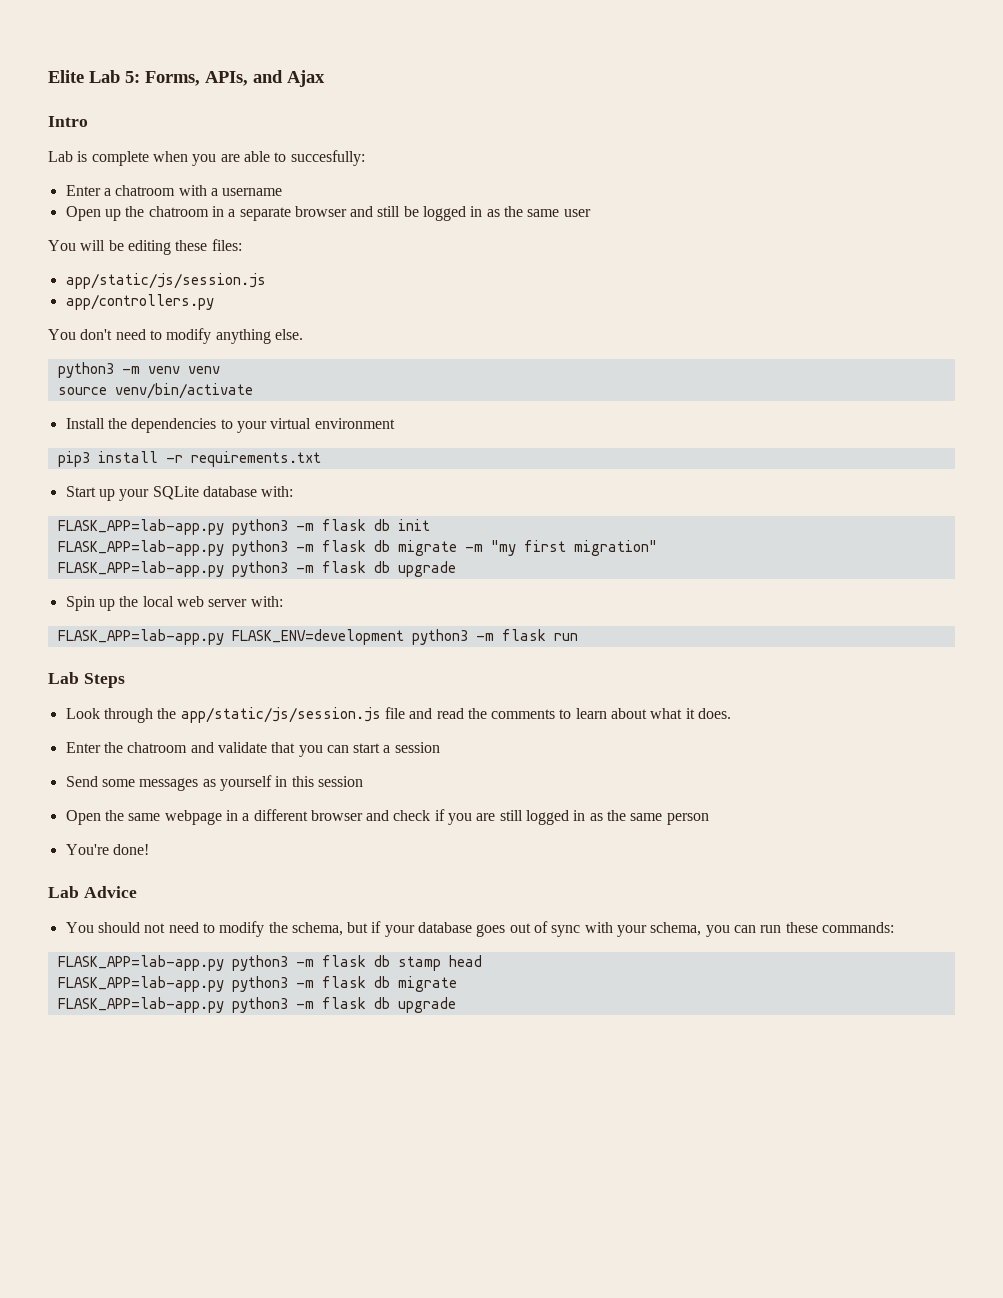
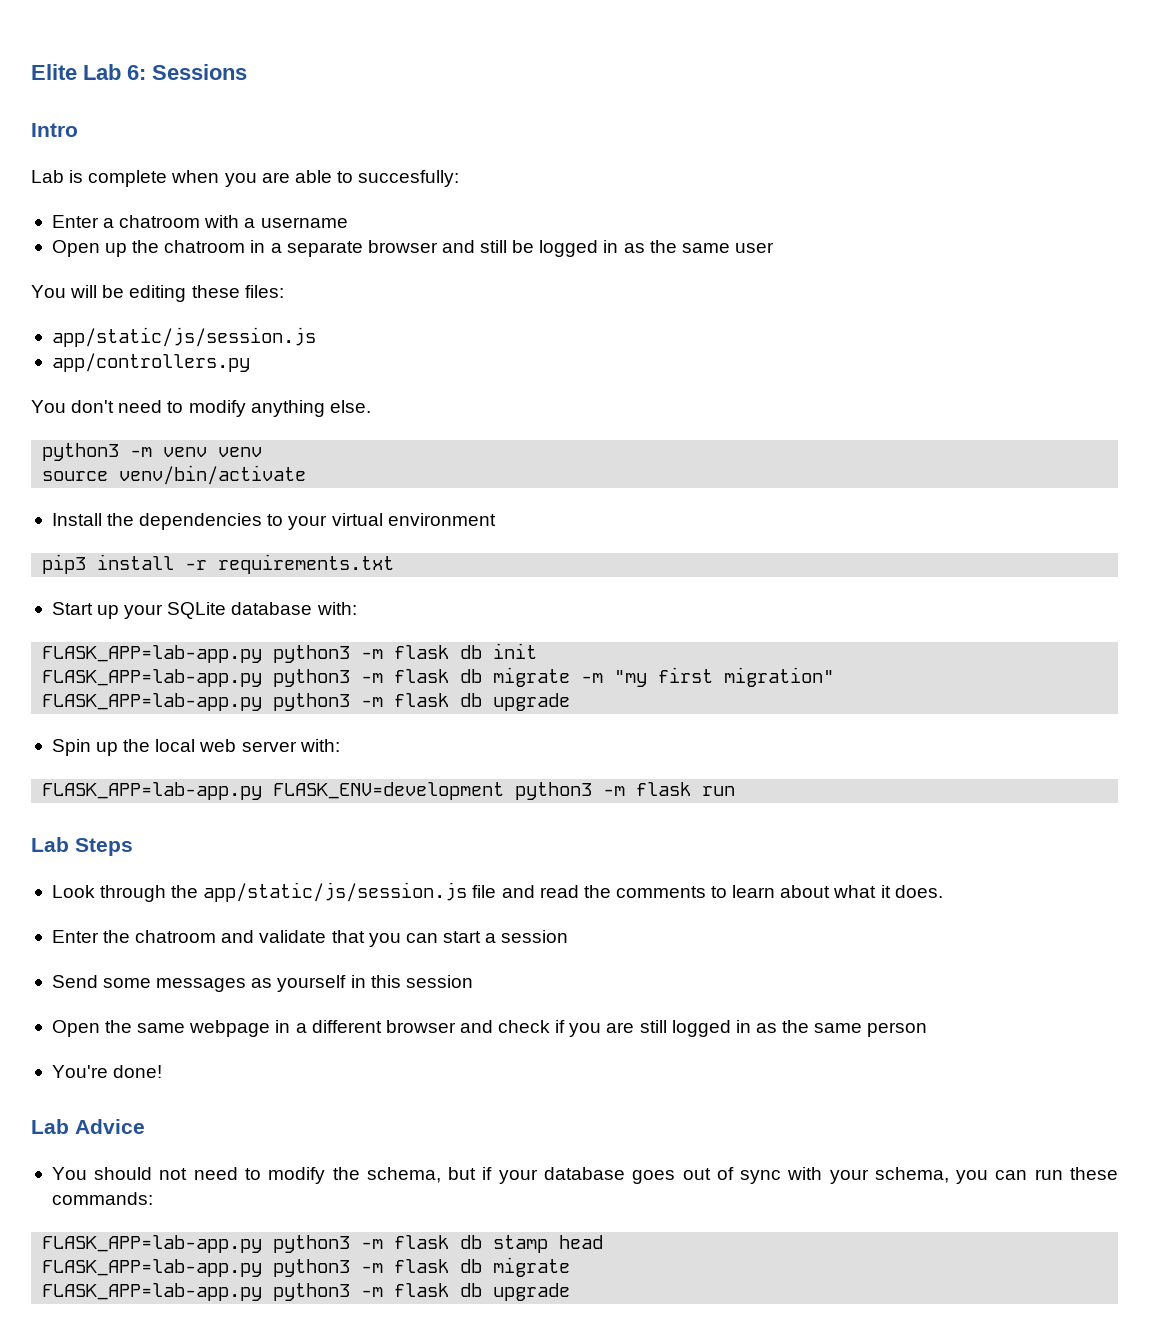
- Elite Lab 5: Forms, APIs, and Ajax
+ Elite Lab 6: Sessions

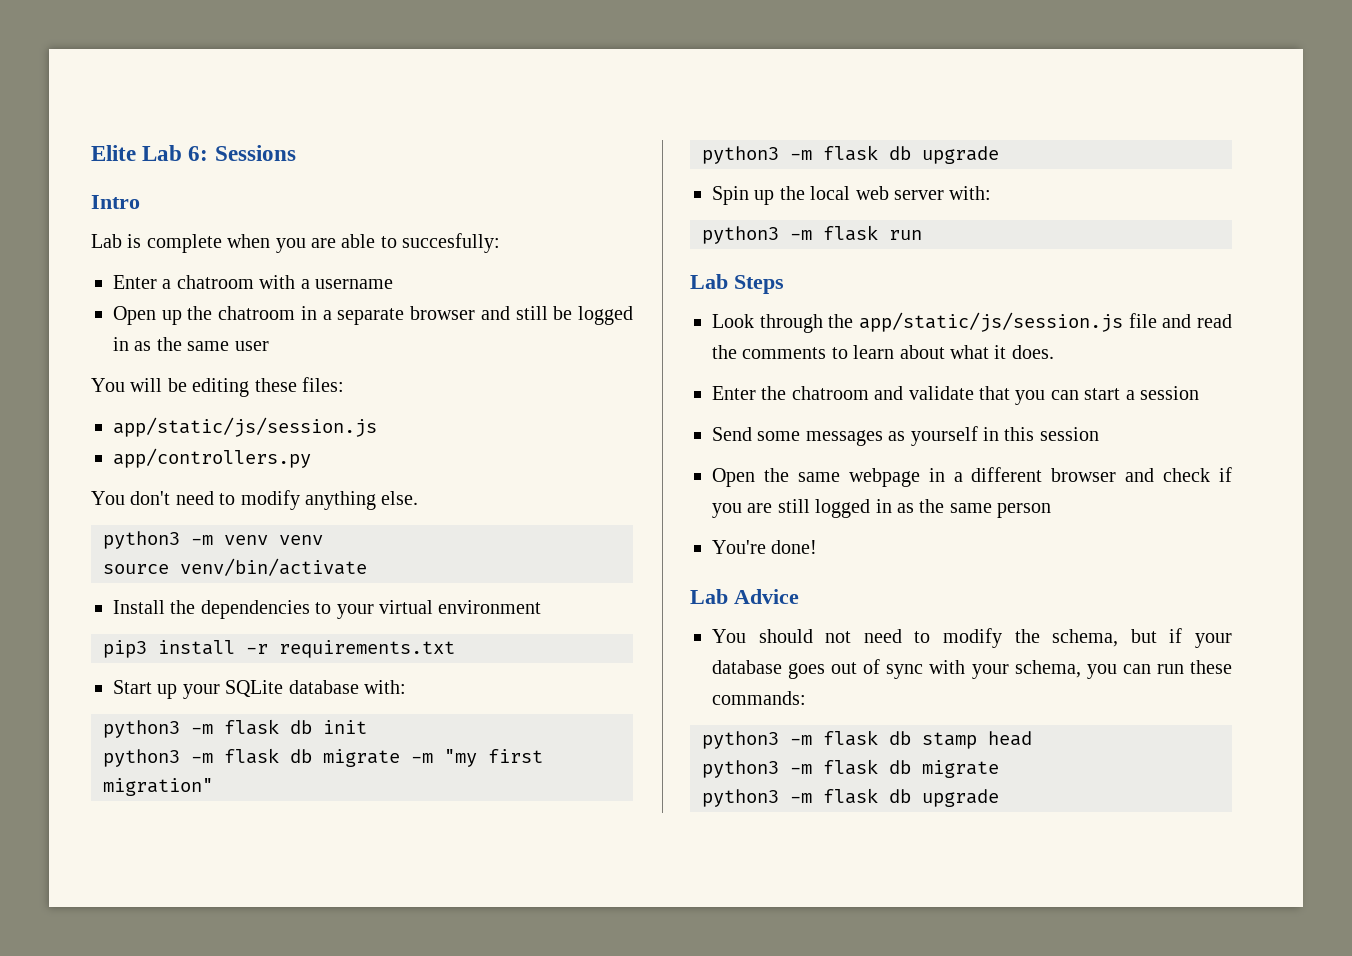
- FLASK_APP=lab-app.py python3 -m flask db init
+ python3 -m flask db init
- FLASK_APP=lab-app.py python3 -m flask db migrate -m "my first migration"
- FLASK_APP=lab-app.py python3 -m flask db upgrade
+ python3 -m flask db migrate -m "my first migration"
+ python3 -m flask db upgrade
- FLASK_APP=lab-app.py FLASK_ENV=development python3 -m flask run
+ python3 -m flask run
- FLASK_APP=lab-app.py python3 -m flask db stamp head
- FLASK_APP=lab-app.py python3 -m flask db migrate
- FLASK_APP=lab-app.py python3 -m flask db upgrade
+ python3 -m flask db stamp head
+ python3 -m flask db migrate
+ python3 -m flask db upgrade

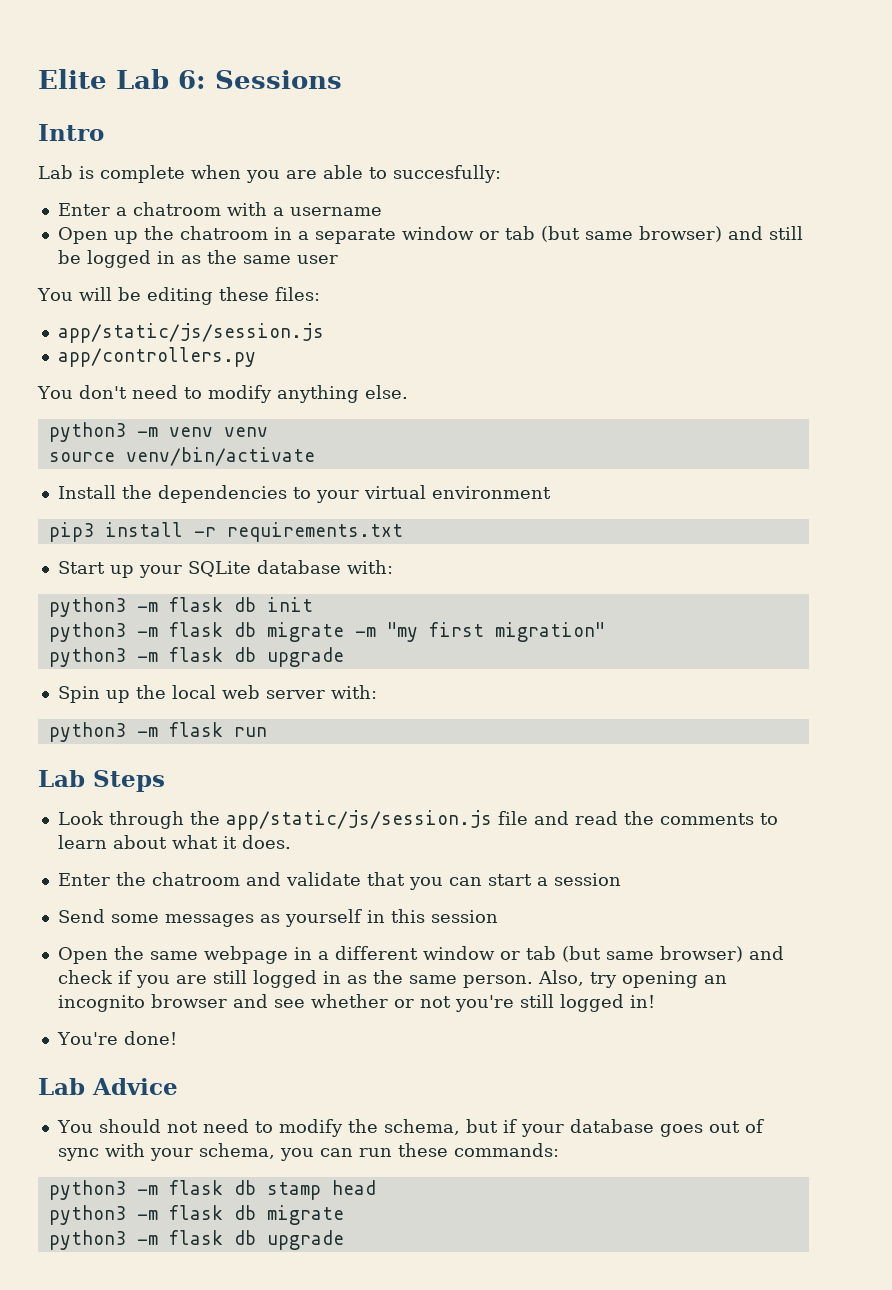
- Open up the chatroom in a separate browser and still be logged in as the same user
+ Open up the chatroom in a separate window or tab (but same browser) and still be logged in as the same user
- Open the same webpage in a different browser and check if you are still logged in as the same person
+ Open the same webpage in a different window or tab (but same browser) and check if you are still logged in as the same person. Also, try opening an incognito browser and see whether or not you're still logged in!

